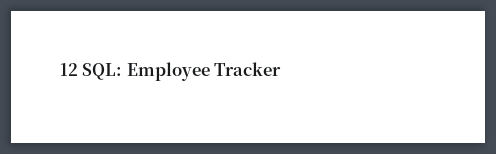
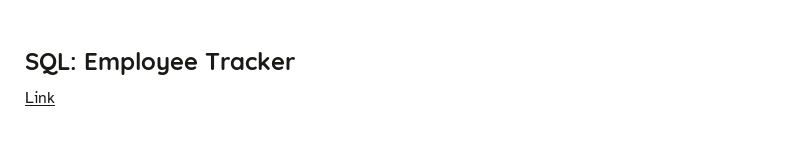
- 12 SQL: Employee Tracker
+ SQL: Employee Tracker
+ Link

